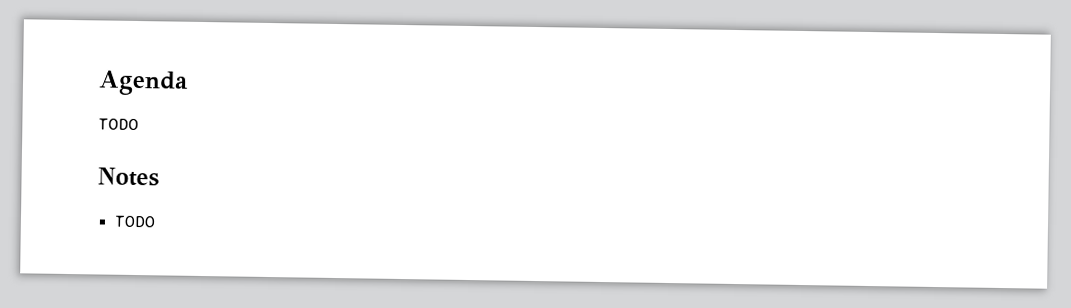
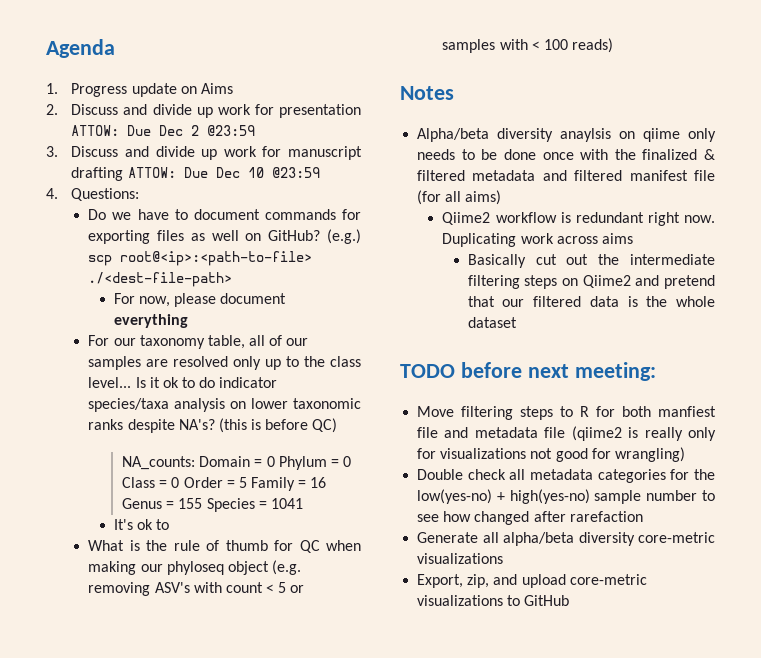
  Agenda
- TODO
+ 1. Progress update on Aims
+ 2. Discuss and divide up work for presentation ATTOW: Due Dec 2 @23:59
+ 3. Discuss and divide up work for manuscript drafting ATTOW: Due Dec 10 @23:59
+ 4. Questions:
+ Do we have to document commands for exporting files as well on GitHub? (e.g.) scp root@<ip>:<path-to-file> ./<dest-file-path>
+ For now, please document everything
+ For our taxonomy table, all of our samples are resolved only up to the class level... Is it ok to do indicator species/taxa analysis on lower taxonomic ranks despite NA's? (this is before QC)
+ NA_counts: Domain = 0 Phylum = 0 Class = 0 Order = 5 Family = 16 Genus = 155 Species = 1041
+ It's ok to
+ What is the rule of thumb for QC when making our phyloseq object (e.g. removing ASV's with count < 5 or samples with < 100 reads)
  Notes
- TODO
+ Alpha/beta diversity anaylsis on qiime only needs to be done once with the finalized & filtered metadata and filtered manifest file (for all aims)
+ Qiime2 workflow is redundant right now. Duplicating work across aims
+ Basically cut out the intermediate filtering steps on Qiime2 and pretend that our filtered data is the whole dataset
+ TODO before next meeting:
+ Move filtering steps to R for both manfiest file and metadata file (qiime2 is really only for visualizations not good for wrangling)
+ Double check all metadata categories for the low(yes-no) + high(yes-no) sample number to see how changed after rarefaction
+ Generate all alpha/beta diversity core-metric visualizations
+ Export, zip, and upload core-metric visualizations to GitHub

